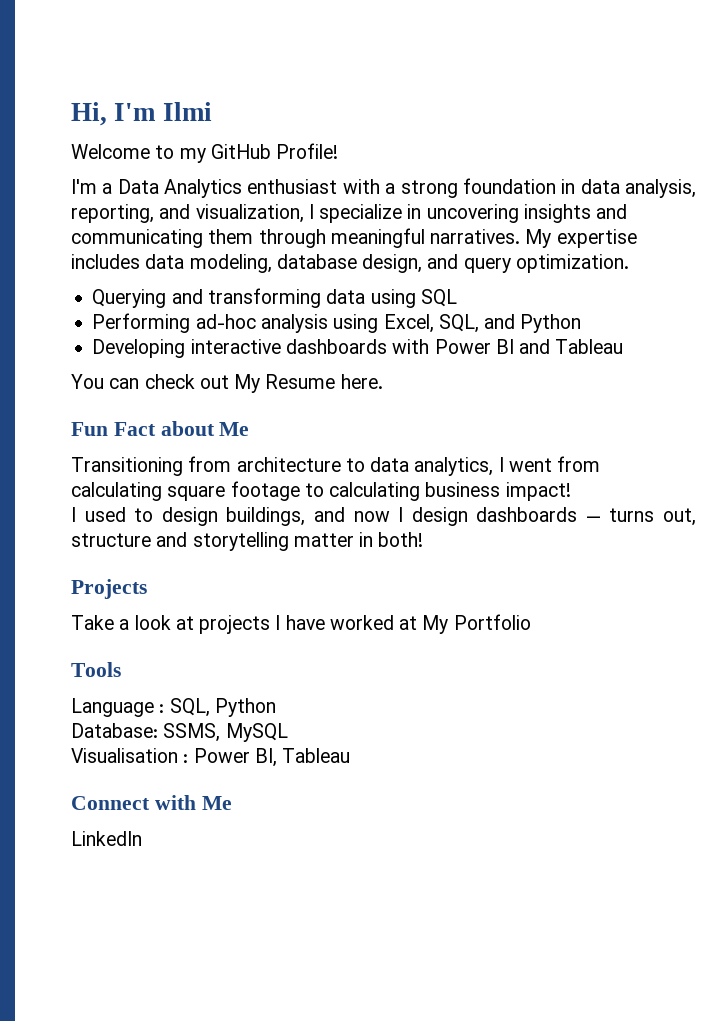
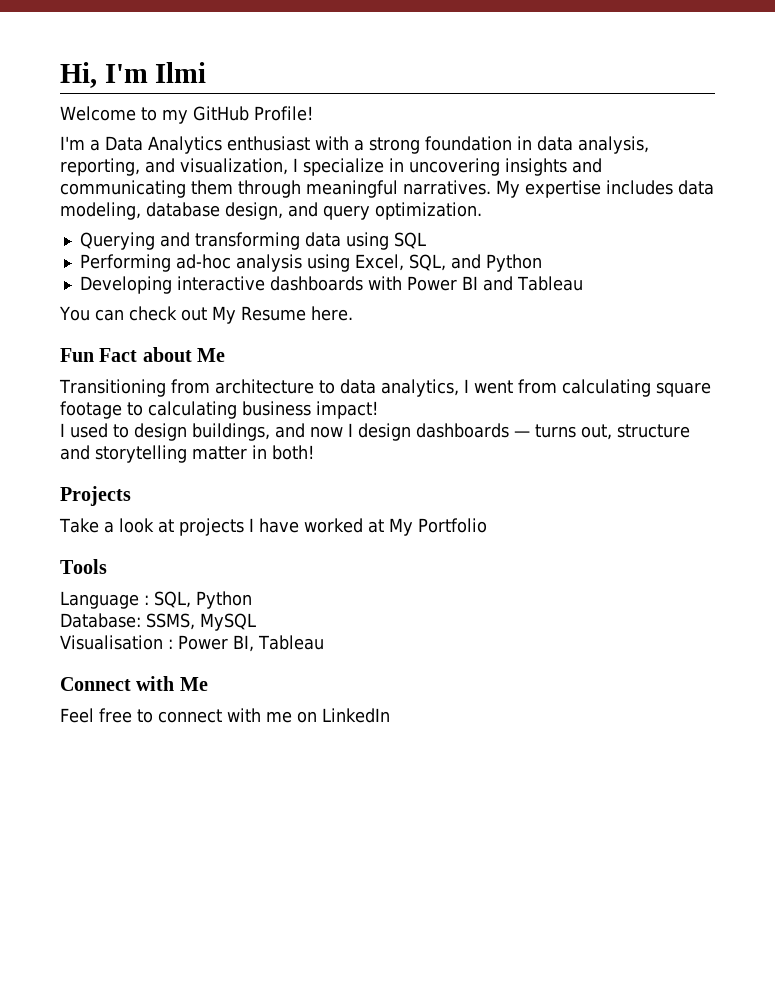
- LinkedIn
+ Feel free to connect with me on LinkedIn

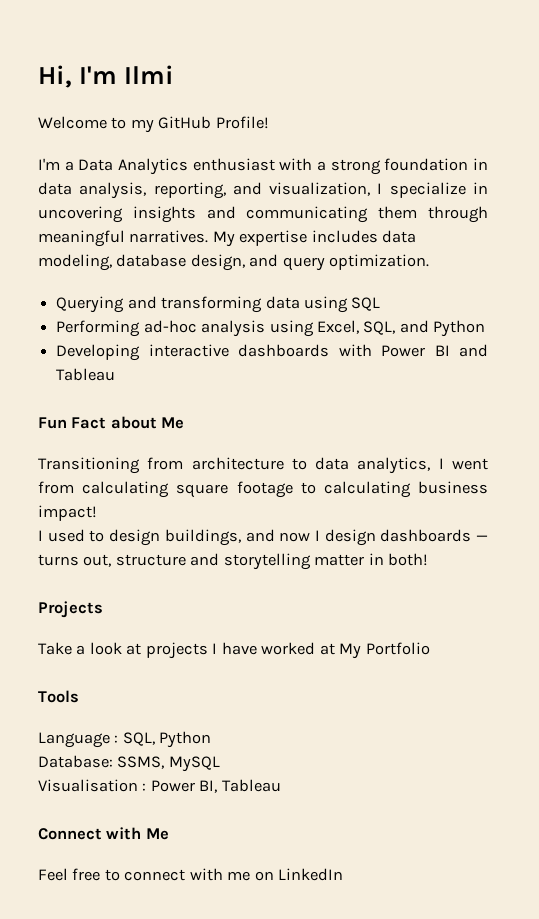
- You can check out My Resume here.

